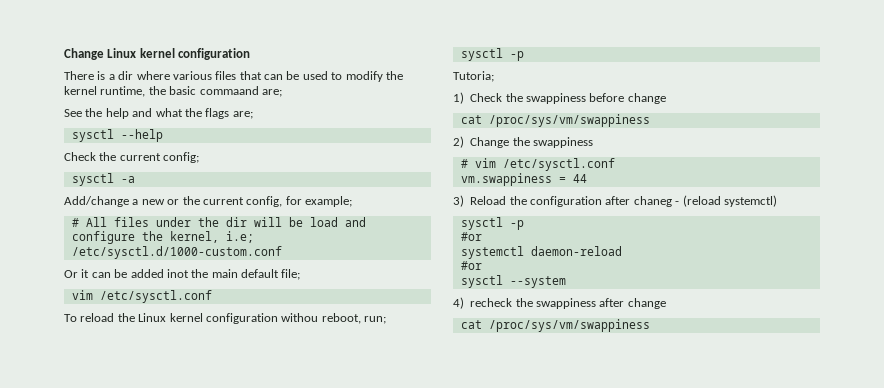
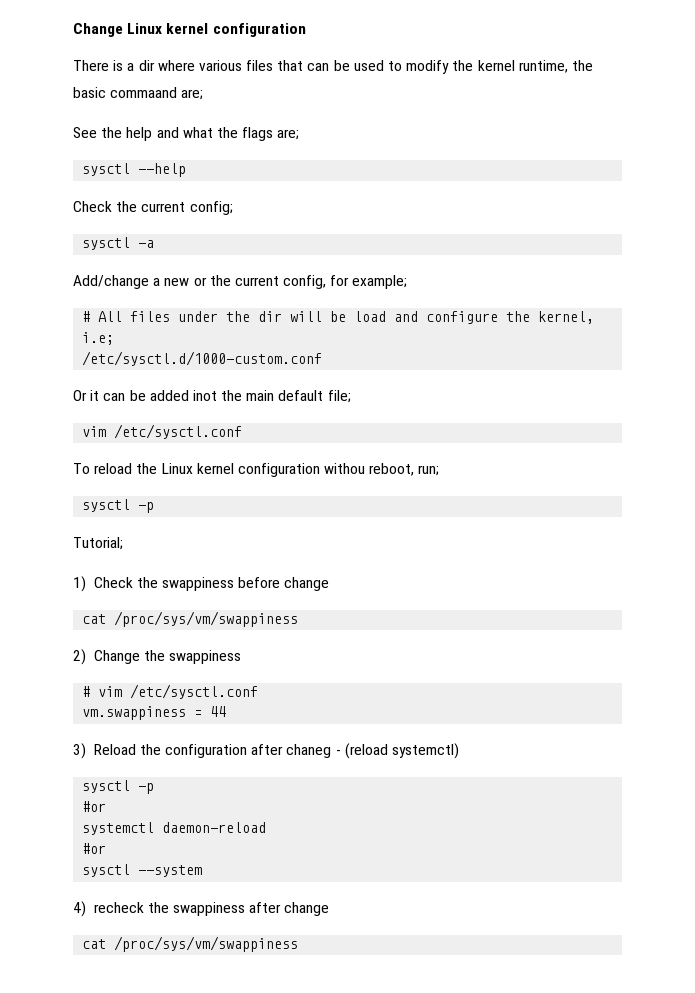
- Tutoria;
+ Tutorial;

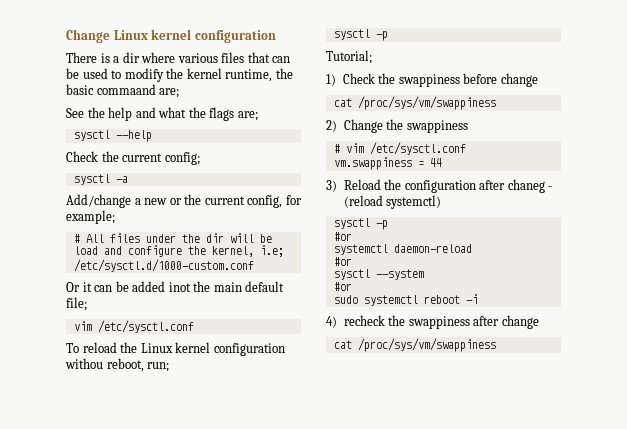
  sysctl --system
+ #or
+ sudo systemctl reboot -i

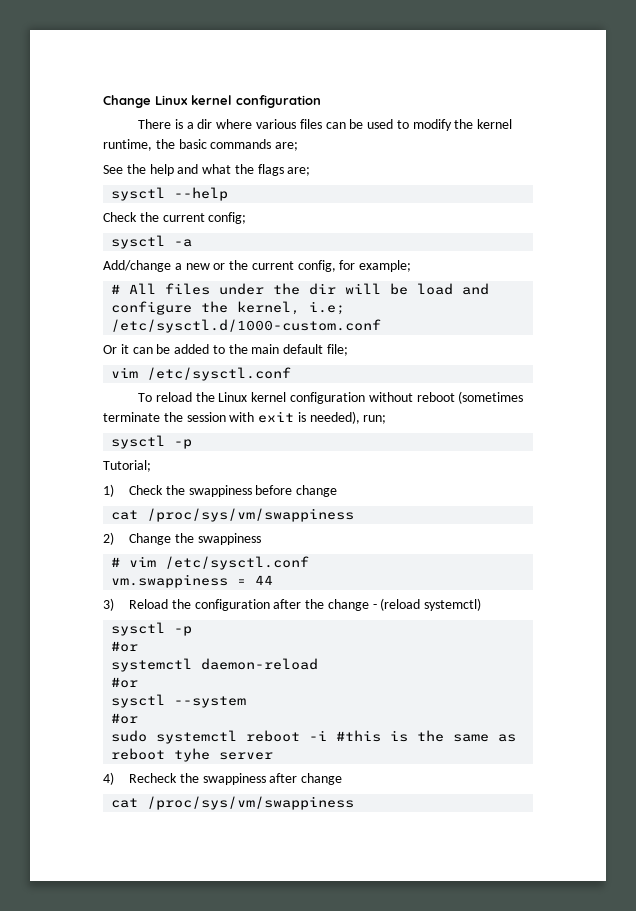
- There is a dir where various files that can be used to modify the kernel runtime, the basic commaand are;
+ There is a dir where various files can be used to modify the kernel runtime, the basic commands are;
- Or it can be added inot the main default file;
+ Or it can be added to the main default file;
- To reload the Linux kernel configuration withou reboot, run;
+ To reload the Linux kernel configuration without reboot (sometimes terminate the session with exit is needed), run;
- 3) Reload the configuration after chaneg - (reload systemctl)
+ 3) Reload the configuration after the change - (reload systemctl)
- sudo systemctl reboot -i
+ sudo systemctl reboot -i #this is the same as reboot tyhe server
- 4) recheck the swappiness after change
+ 4) Recheck the swappiness after change

